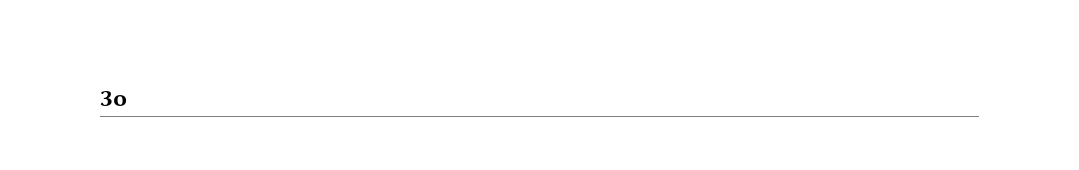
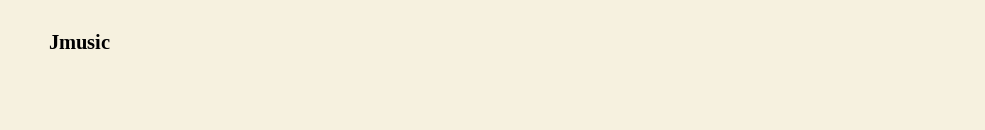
- 3o
+ Jmusic

